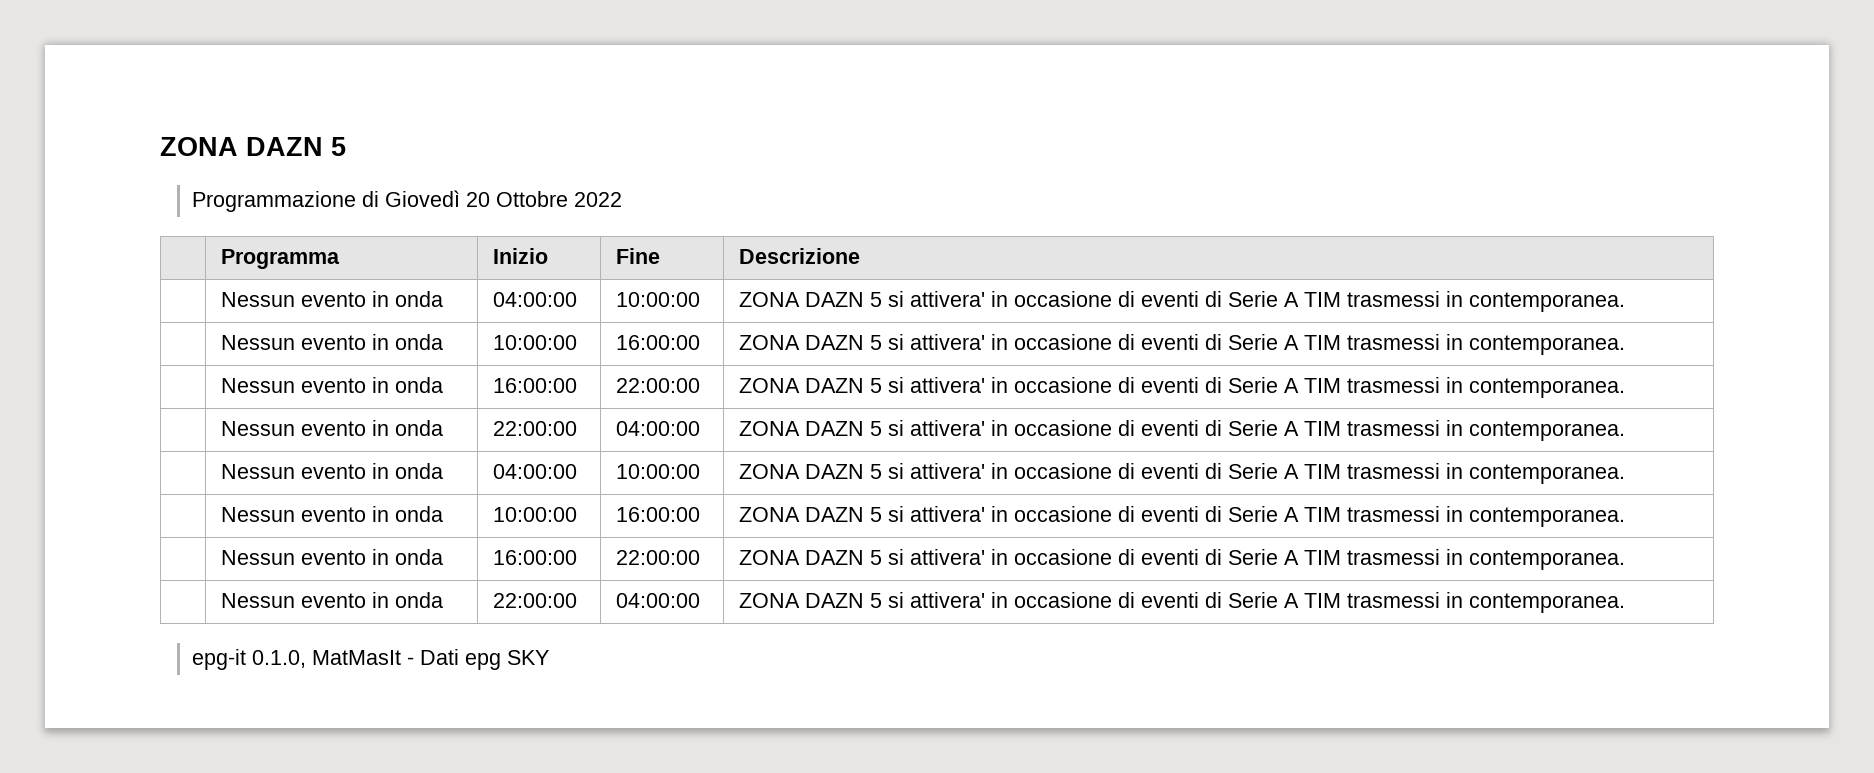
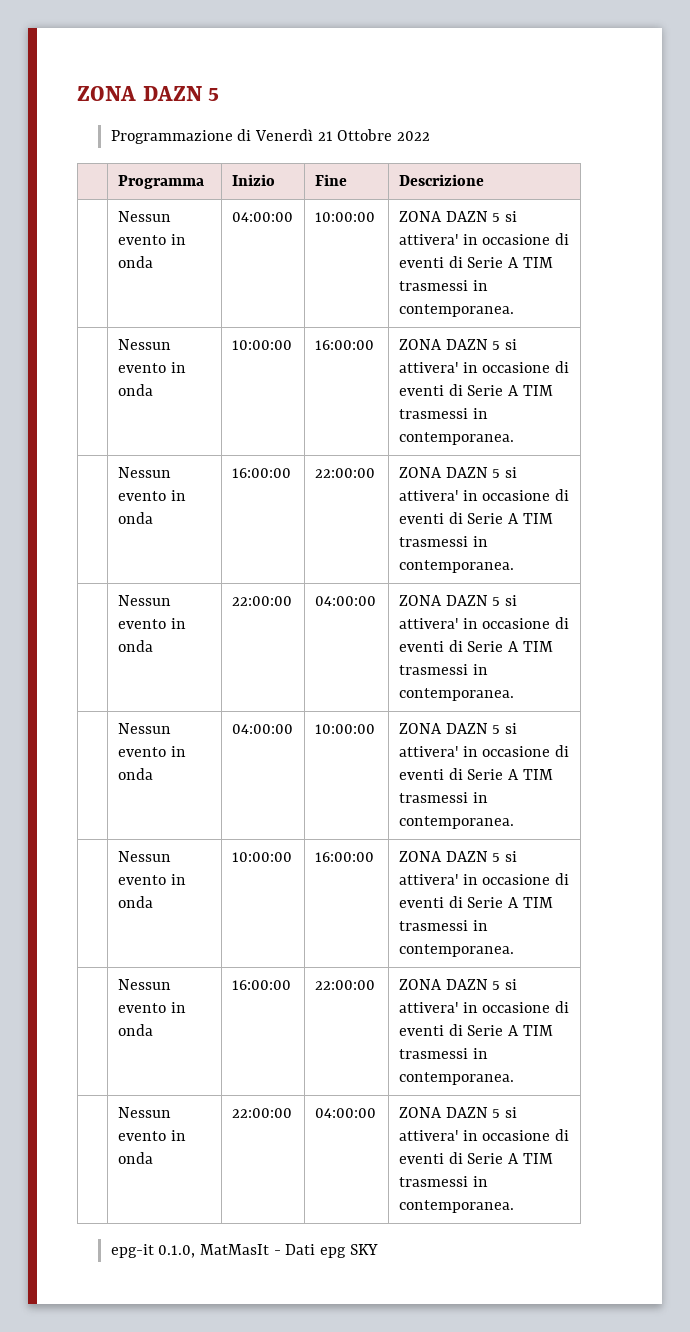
- Programmazione di Giovedì 20 Ottobre 2022
+ Programmazione di Venerdì 21 Ottobre 2022

